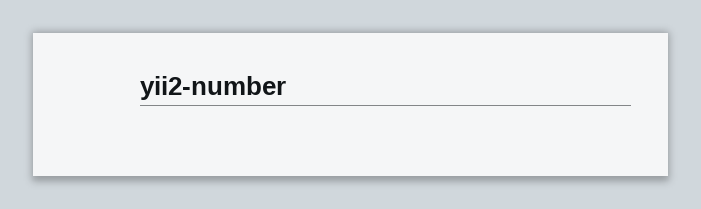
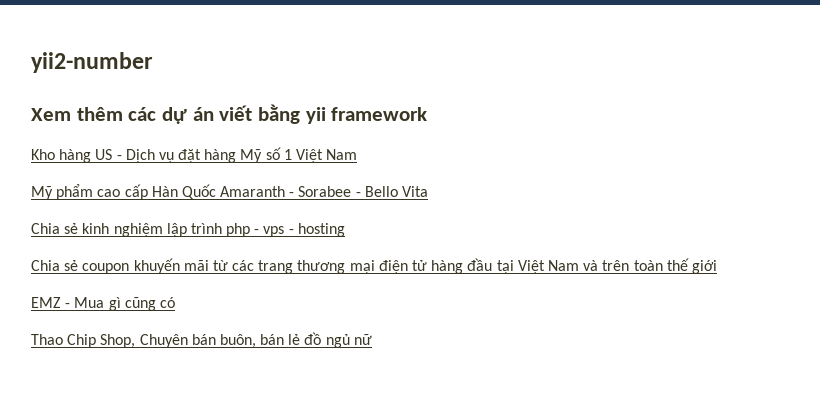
+ Xem thêm các dự án viết bằng yii framework
+ Kho hàng US - Dịch vụ đặt hàng Mỹ số 1 Việt Nam
+ Mỹ phẩm cao cấp Hàn Quốc Amaranth - Sorabee - Bello Vita
+ Chia sẻ kinh nghiệm lập trình php - vps - hosting
+ Chia sẻ coupon khuyến mãi từ các trang thương mại điện tử hàng đầu tại Việt Nam và trên toàn thế giới
+ EMZ - Mua gì cũng có
+ Thao Chip Shop, Chuyên bán buôn, bán lẻ đồ ngủ nữ

